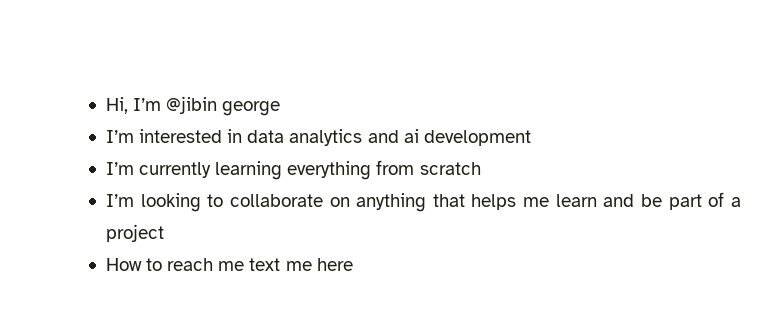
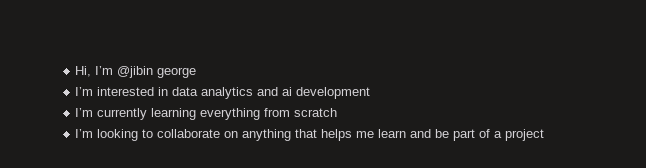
- How to reach me text me here

